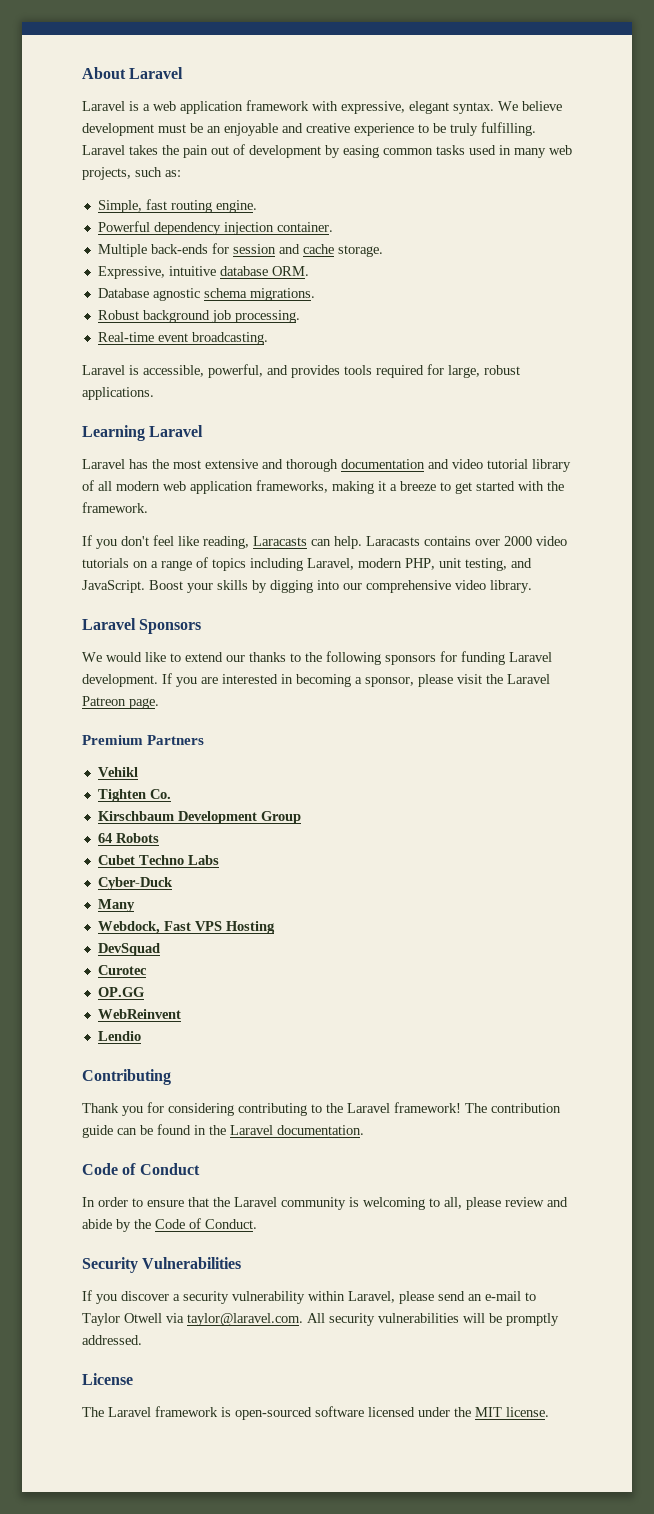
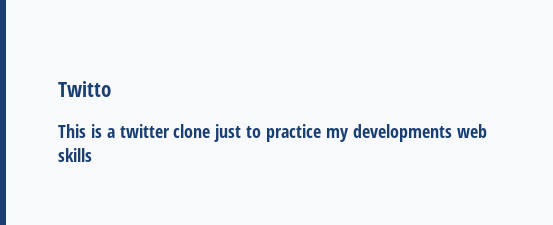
- About Laravel
- Laravel is a web application framework with expressive, elegant syntax. We believe development must be an enjoyable and creative experience to be truly fulfilling. Laravel takes the pain out of development by easing common tasks used in many web projects, such as:
- Simple, fast routing engine.
- Powerful dependency injection container.
- Multiple back-ends for session and cache storage.
- Expressive, intuitive database ORM.
- Database agnostic schema migrations.
- Robust background job processing.
- Real-time event broadcasting.
- Laravel is accessible, powerful, and provides tools required for large, robust applications.
- Learning Laravel
- Laravel has the most extensive and thorough documentation and video tutorial library of all modern web application frameworks, making it a breeze to get started with the framework.
- If you don't feel like reading, Laracasts can help. Laracasts contains over 2000 video tutorials on a range of topics including Laravel, modern PHP, unit testing, and JavaScript. Boost your skills by digging into our comprehensive video library.
- Laravel Sponsors
- We would like to extend our thanks to the following sponsors for funding Laravel development. If you are interested in becoming a sponsor, please visit the Laravel Patreon page.
- Premium Partners
- Vehikl
- Tighten Co.
- Kirschbaum Development Group
- 64 Robots
- Cubet Techno Labs
- Cyber-Duck
- Many
- Webdock, Fast VPS Hosting
- DevSquad
- Curotec
- OP.GG
- WebReinvent
- Lendio
- Contributing
- Thank you for considering contributing to the Laravel framework! The contribution guide can be found in the Laravel documentation.
- Code of Conduct
- In order to ensure that the Laravel community is welcoming to all, please review and abide by the Code of Conduct.
- Security Vulnerabilities
- If you discover a security vulnerability within Laravel, please send an e-mail to Taylor Otwell via taylor@laravel.com. All security vulnerabilities will be promptly addressed.
- License
- The Laravel framework is open-sourced software licensed under the MIT license.
+ Twitto
+ This is a twitter clone just to practice my developments web skills

